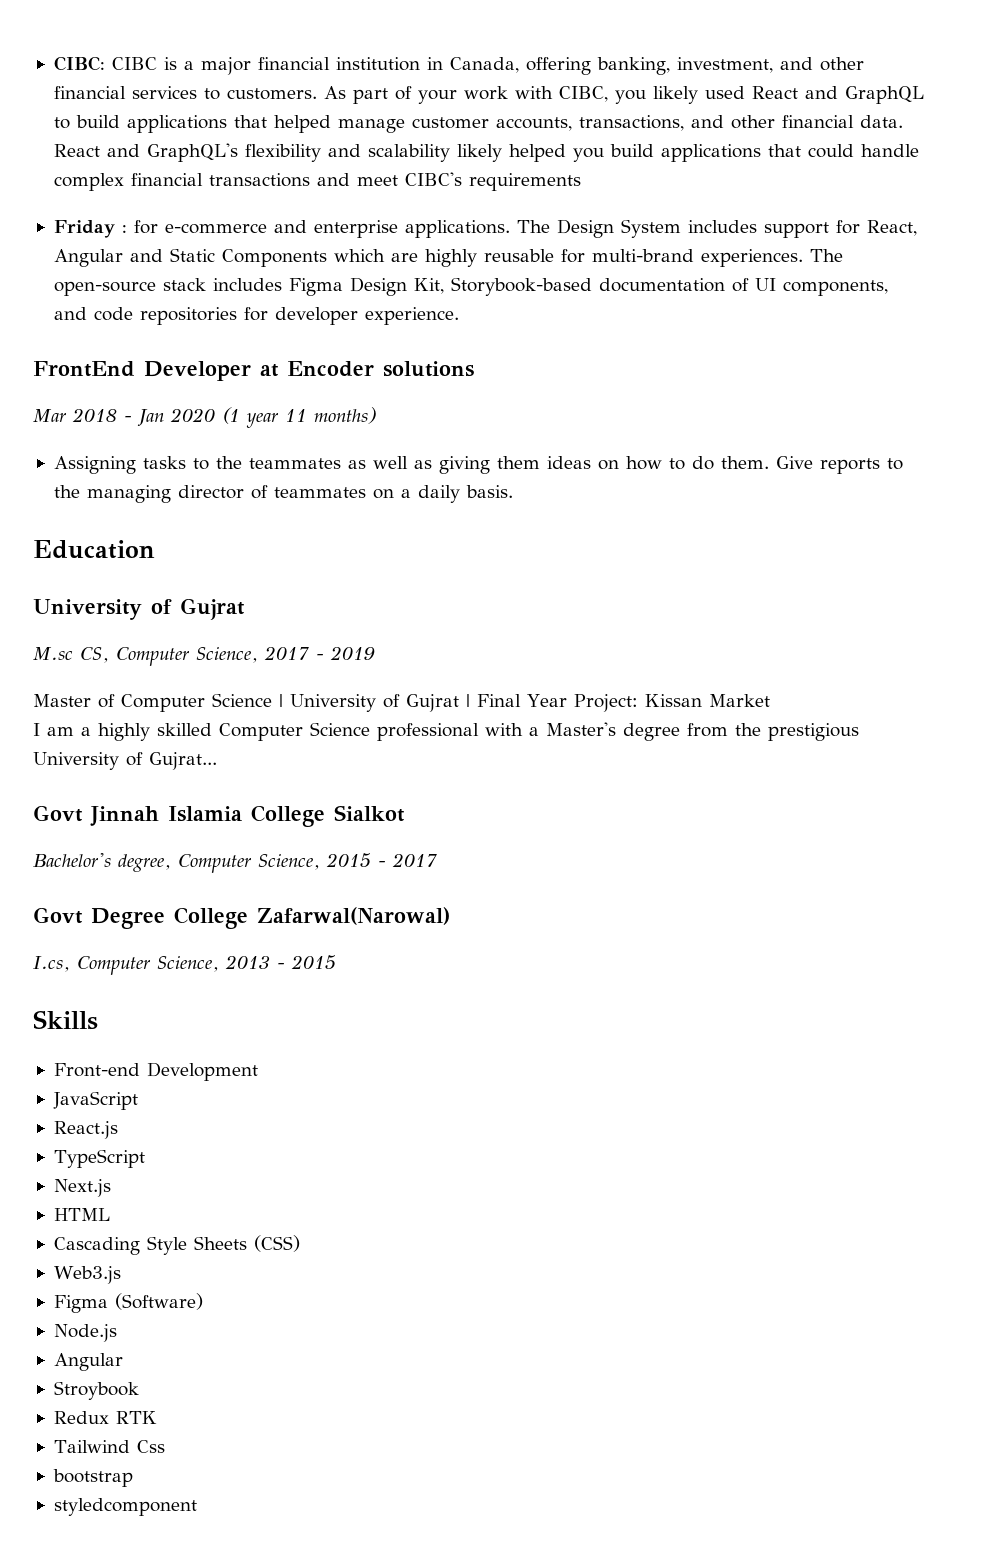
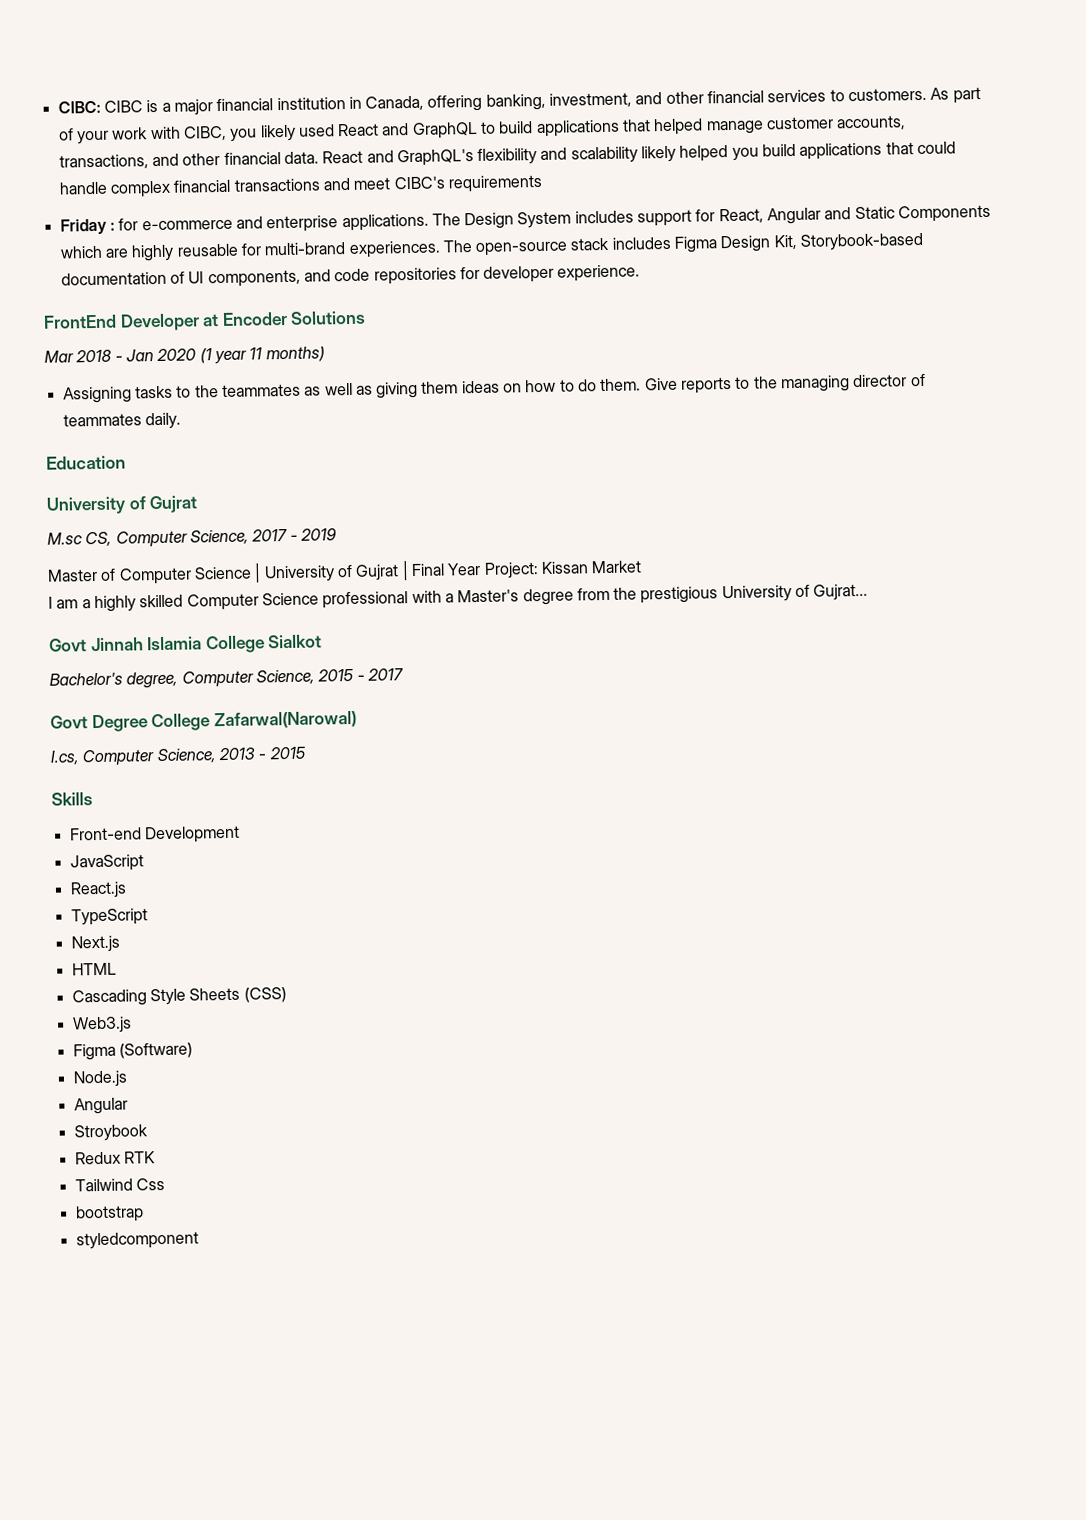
- FrontEnd Developer at Encoder solutions
+ FrontEnd Developer at Encoder Solutions
- Give reports to the managing director of teammates on a daily basis.
+ Give reports to the managing director of teammates daily.

